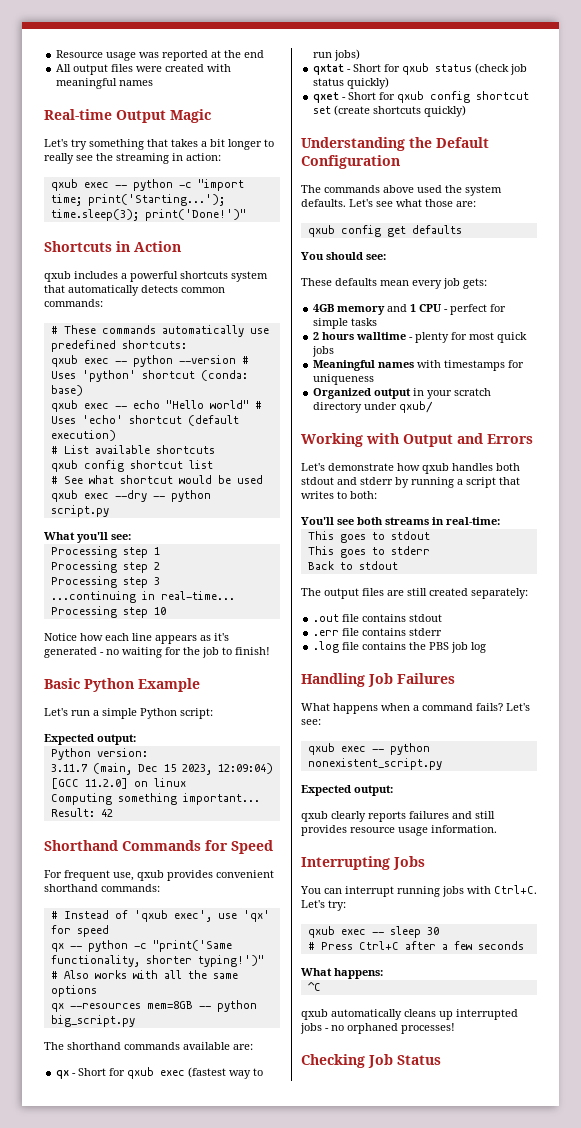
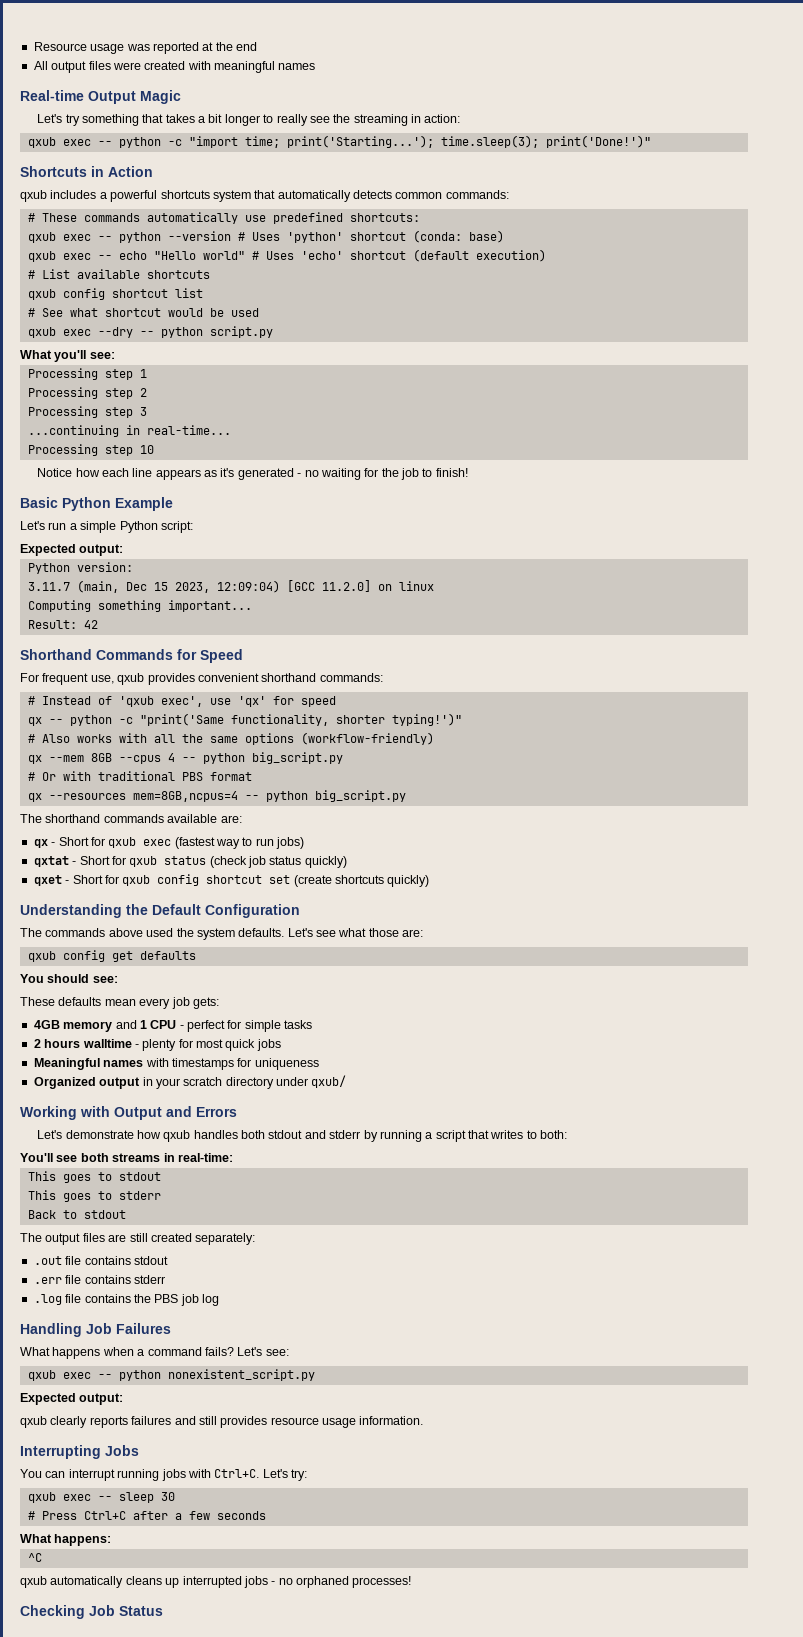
- # Also works with all the same options
+ # Also works with all the same options (workflow-friendly)
+ qx --mem 8GB --cpus 4 -- python big_script.py
+ # Or with traditional PBS format
- qx --resources mem=8GB -- python big_script.py
+ qx --resources mem=8GB,ncpus=4 -- python big_script.py

